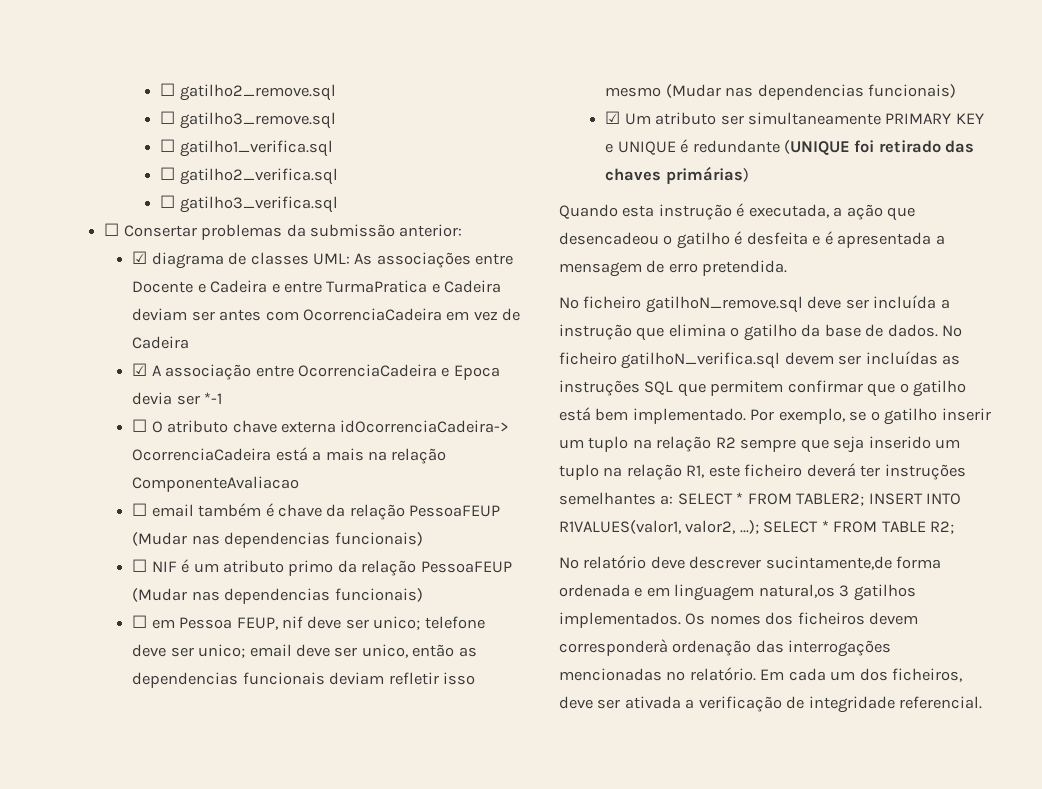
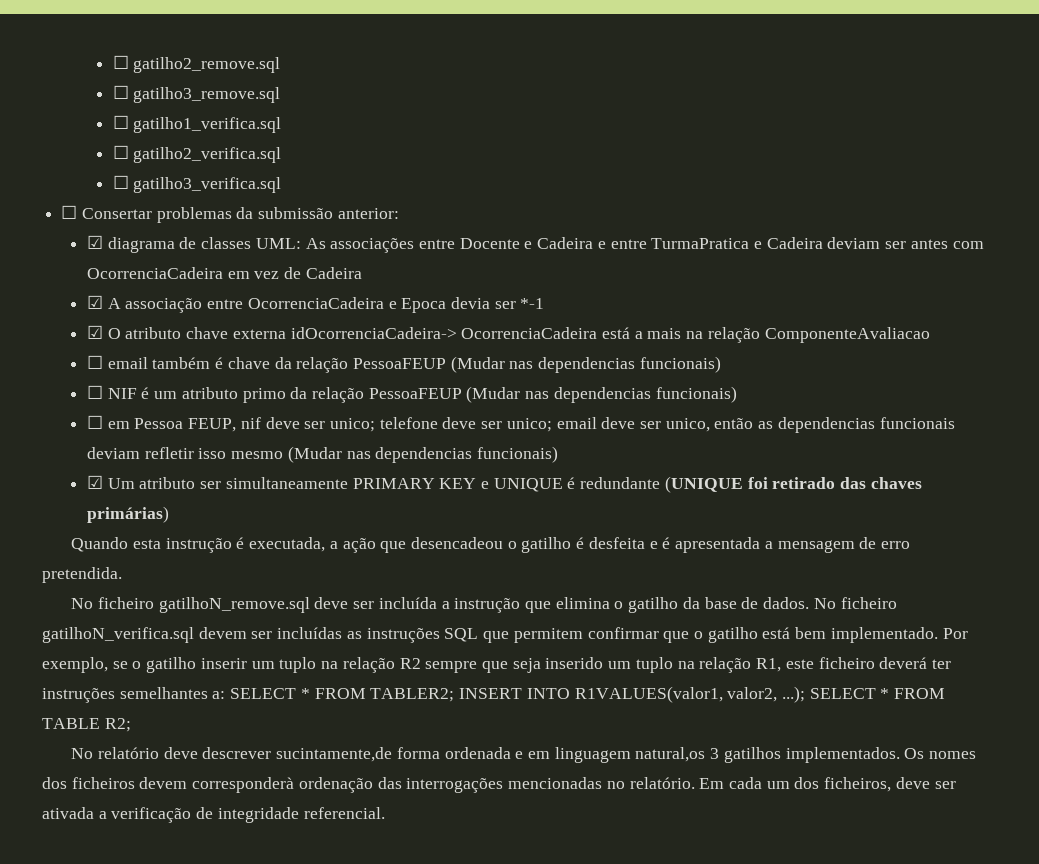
- ☐ O atributo chave externa idOcorrenciaCadeira-> OcorrenciaCadeira está a mais na relação ComponenteAvaliacao
+ ☑ O atributo chave externa idOcorrenciaCadeira-> OcorrenciaCadeira está a mais na relação ComponenteAvaliacao

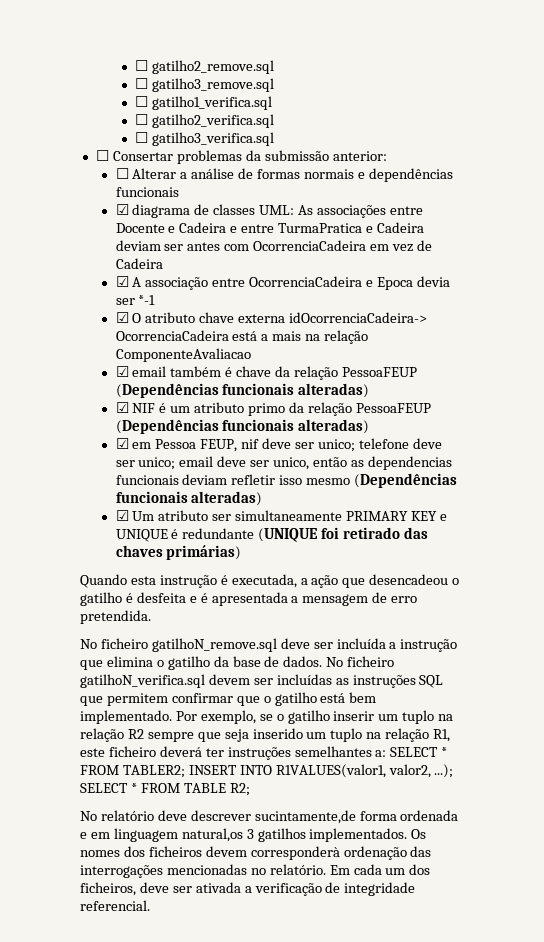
+ ☐ Alterar a análise de formas normais e dependências funcionais
- ☐ email também é chave da relação PessoaFEUP (Mudar nas dependencias funcionais)
- ☐ NIF é um atributo primo da relação PessoaFEUP (Mudar nas dependencias funcionais)
- ☐ em Pessoa FEUP, nif deve ser unico; telefone deve ser unico; email deve ser unico, então as dependencias funcionais deviam refletir isso mesmo (Mudar nas dependencias funcionais)
+ ☑ email também é chave da relação PessoaFEUP (Dependências funcionais alteradas)
+ ☑ NIF é um atributo primo da relação PessoaFEUP (Dependências funcionais alteradas)
+ ☑ em Pessoa FEUP, nif deve ser unico; telefone deve ser unico; email deve ser unico, então as dependencias funcionais deviam refletir isso mesmo (Dependências funcionais alteradas)

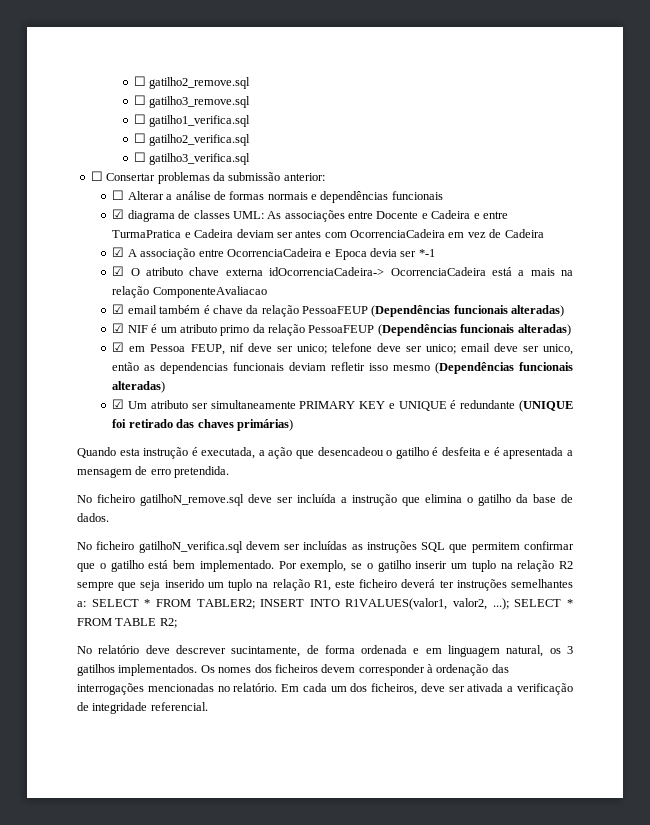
- No ficheiro gatilhoN_remove.sql deve ser incluída a instrução que elimina o gatilho da base de dados. No ficheiro gatilhoN_verifica.sql devem ser incluídas as instruções SQL que permitem confirmar que o gatilho está bem implementado.
+ No ficheiro gatilhoN_remove.sql deve ser incluída a instrução que elimina o gatilho da base de dados.
+ No ficheiro gatilhoN_verifica.sql devem ser incluídas as instruções SQL que permitem confirmar que o gatilho está bem implementado.
- No relatório deve descrever sucintamente,de forma ordenada e em linguagem natural,os 3 gatilhos implementados.
+ No relatório deve descrever sucintamente, de forma ordenada e em linguagem natural, os 3 gatilhos implementados.
- Os nomes dos ficheiros devem corresponderà ordenação das interrogações mencionadas no relatório.
+ Os nomes dos ficheiros devem corresponder à ordenação das interrogações mencionadas no relatório.

